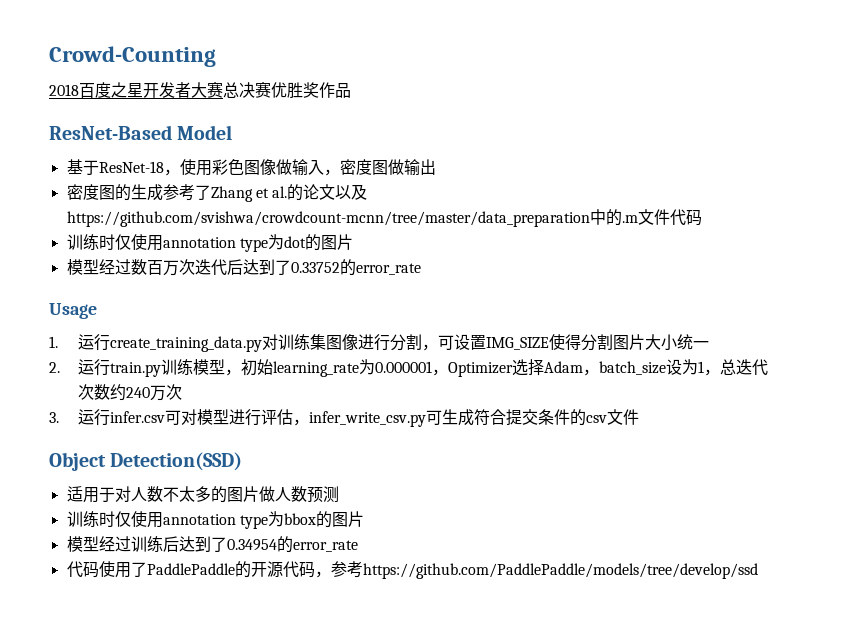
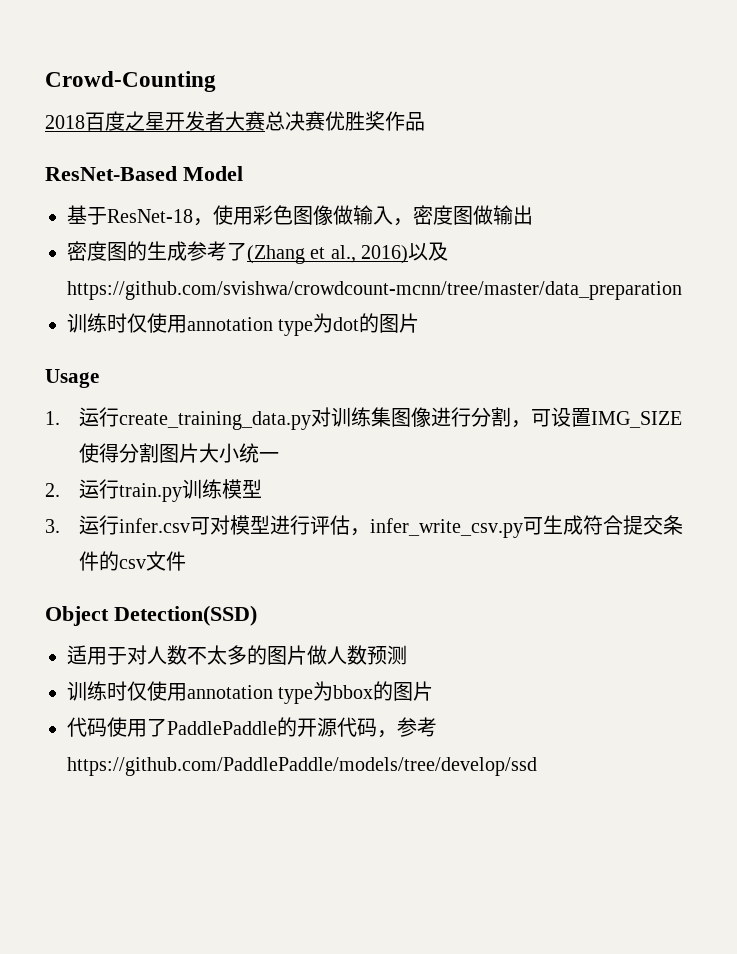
- 密度图的生成参考了Zhang et al.的论文以及https://github.com/svishwa/crowdcount-mcnn/tree/master/data_preparation中的.m文件代码
+ 密度图的生成参考了(Zhang et al., 2016)以及https://github.com/svishwa/crowdcount-mcnn/tree/master/data_preparation
- 模型经过数百万次迭代后达到了0.33752的error_rate
- 2.运行train.py训练模型，初始learning_rate为0.000001，Optimizer选择Adam，batch_size设为1，总迭代次数约240万次
+ 2.运行train.py训练模型
- 模型经过训练后达到了0.34954的error_rate

